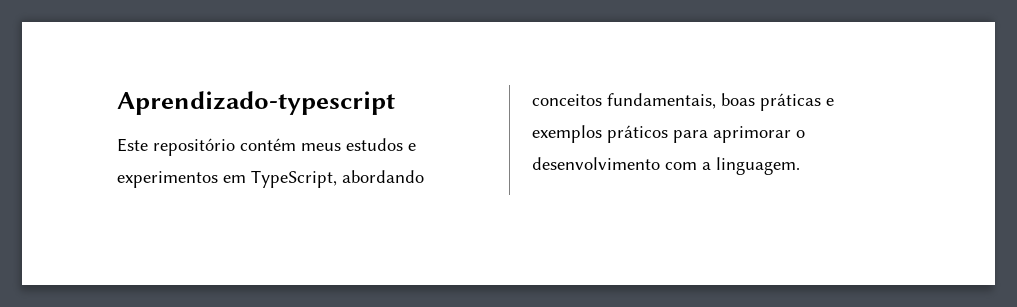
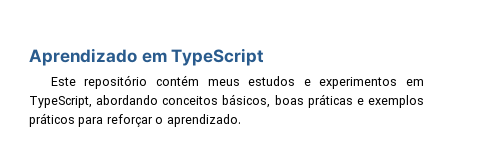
- Aprendizado-typescript
+ Aprendizado em TypeScript
- Este repositório contém meus estudos e experimentos em TypeScript, abordando conceitos fundamentais, boas práticas e exemplos práticos para aprimorar o desenvolvimento com a linguagem.
+ Este repositório contém meus estudos e experimentos em TypeScript, abordando conceitos básicos, boas práticas e exemplos práticos para reforçar o aprendizado.

